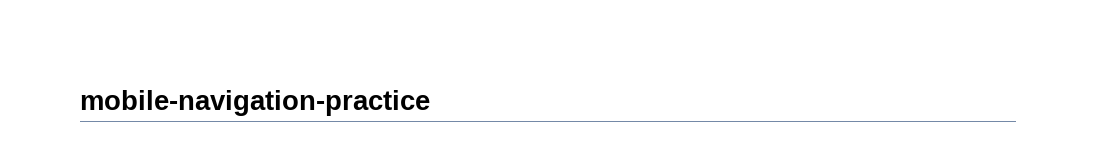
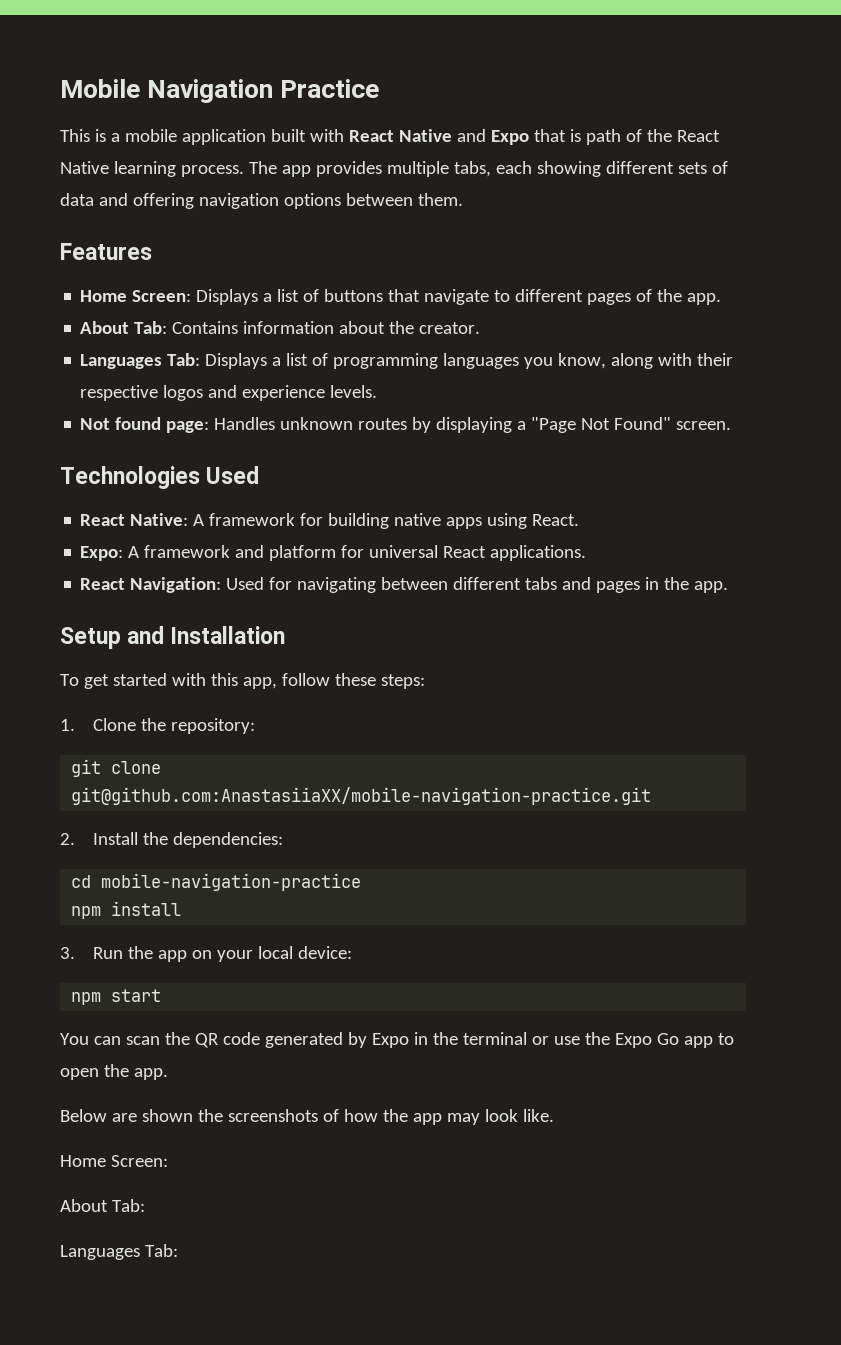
- mobile-navigation-practice
+ Mobile Navigation Practice
+ This is a mobile application built with React Native and Expo that is path of the React Native learning process. The app provides multiple tabs, each showing different sets of data and offering navigation options between them.
+ Features
+ Home Screen: Displays a list of buttons that navigate to different pages of the app.
+ About Tab: Contains information about the creator.
+ Languages Tab: Displays a list of programming languages you know, along with their respective logos and experience levels.
+ Not found page: Handles unknown routes by displaying a "Page Not Found" screen.
+ Technologies Used
+ React Native: A framework for building native apps using React.
+ Expo: A framework and platform for universal React applications.
+ React Navigation: Used for navigating between different tabs and pages in the app.
+ Setup and Installation
+ To get started with this app, follow these steps:
+ 1. Clone the repository:
+ git clone git@github.com:AnastasiiaXX/mobile-navigation-practice.git
+ 2. Install the dependencies:
+ cd mobile-navigation-practice
+ npm install
+ 3. Run the app on your local device:
+ npm start
+ You can scan the QR code generated by Expo in the terminal or use the Expo Go app to open the app.
+ Below are shown the screenshots of how the app may look like.
+ Home Screen:
+ About Tab:
+ Languages Tab:

